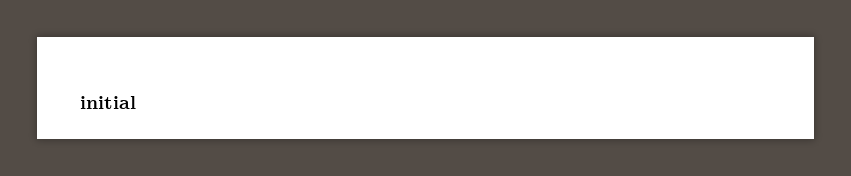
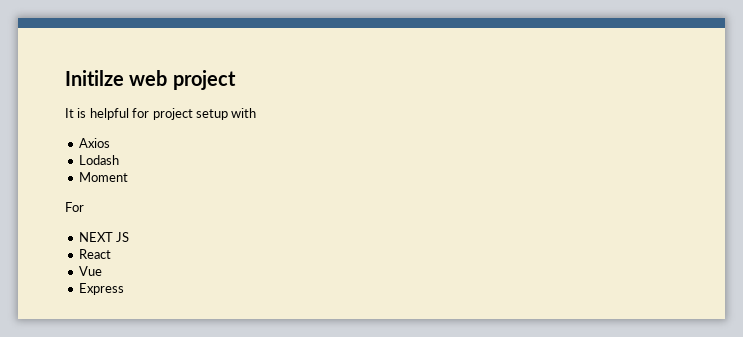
- initial
+ Initilze web project
+ It is helpful for project setup with
+ Axios
+ Lodash
+ Moment
+ For
+ NEXT JS
+ React
+ Vue
+ Express

